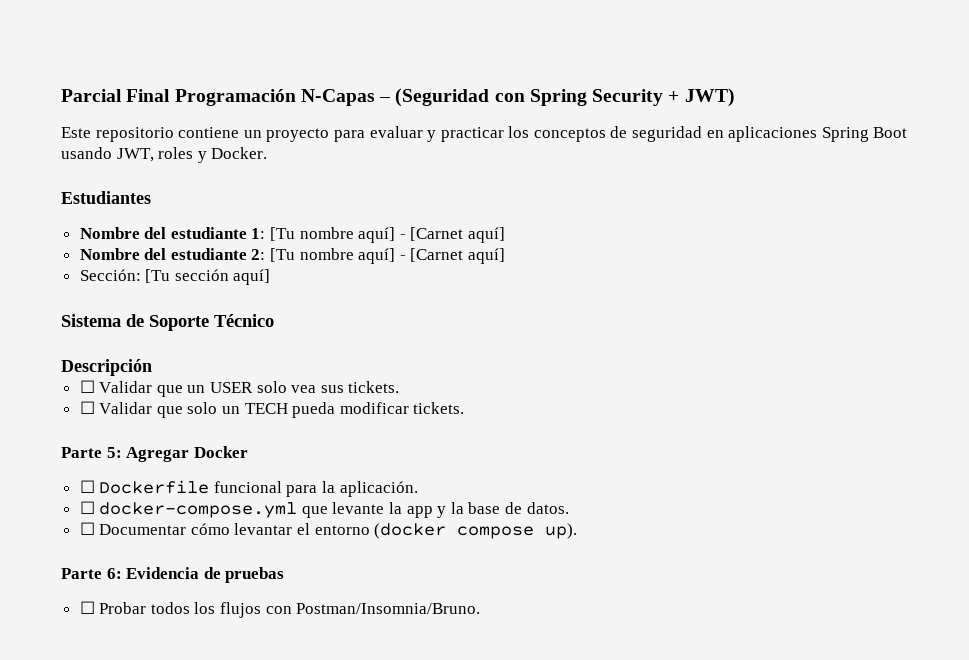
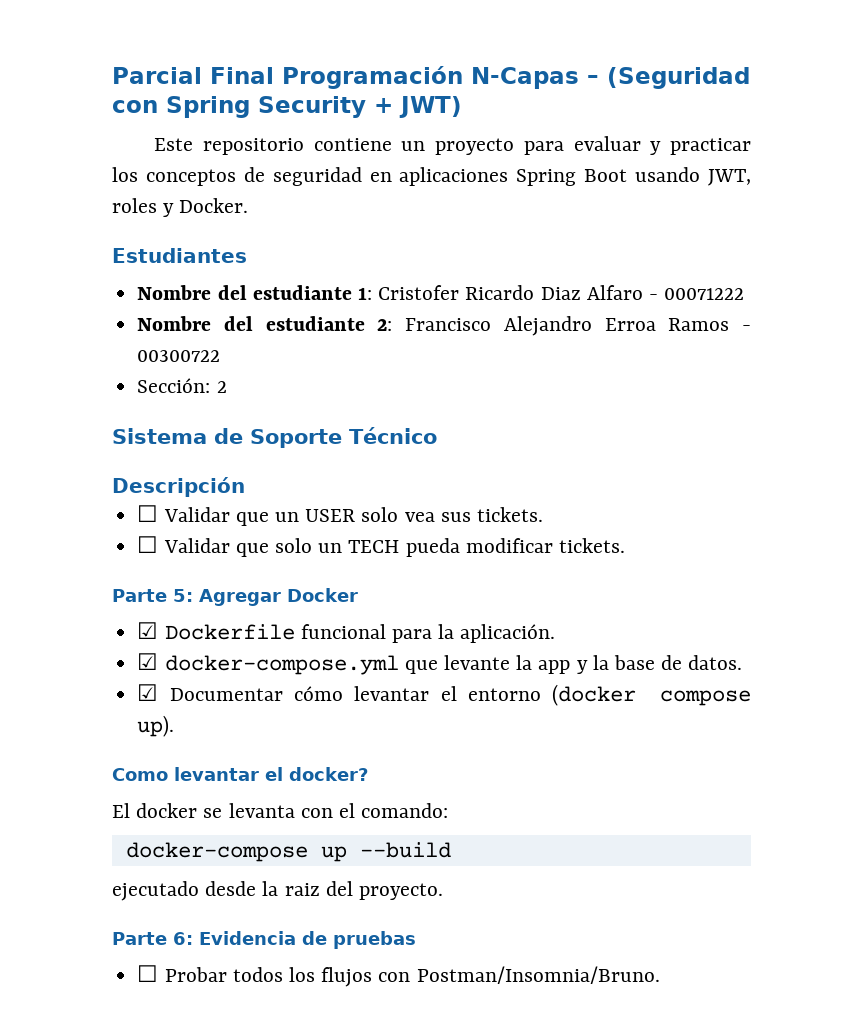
- Nombre del estudiante 1: [Tu nombre aquí] - [Carnet aquí]
- Nombre del estudiante 2: [Tu nombre aquí] - [Carnet aquí]
- Sección: [Tu sección aquí]
+ Nombre del estudiante 1: Cristofer Ricardo Diaz Alfaro - 00071222
+ Nombre del estudiante 2: Francisco Alejandro Erroa Ramos - 00300722
+ Sección: 2
- ☐ Dockerfile funcional para la aplicación.
+ ☑ Dockerfile funcional para la aplicación.
- ☐ docker-compose.yml que levante la app y la base de datos.
+ ☑ docker-compose.yml que levante la app y la base de datos.
- ☐ Documentar cómo levantar el entorno (docker compose up).
+ ☑ Documentar cómo levantar el entorno (docker compose up).
+ Como levantar el docker?
+ El docker se levanta con el comando:
+ docker-compose up --build
+ ejecutado desde la raiz del proyecto.

